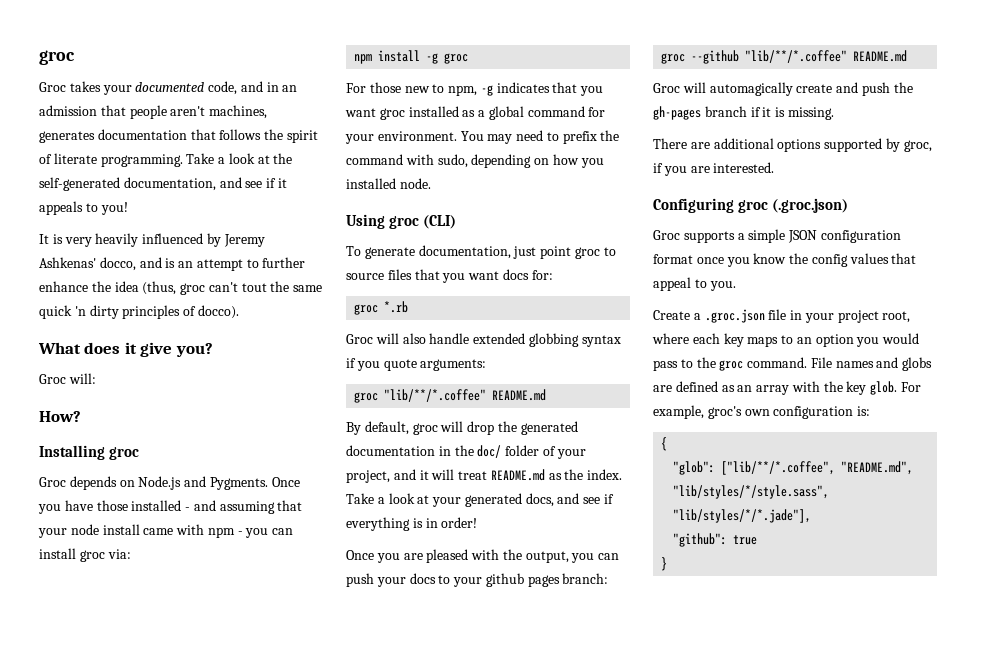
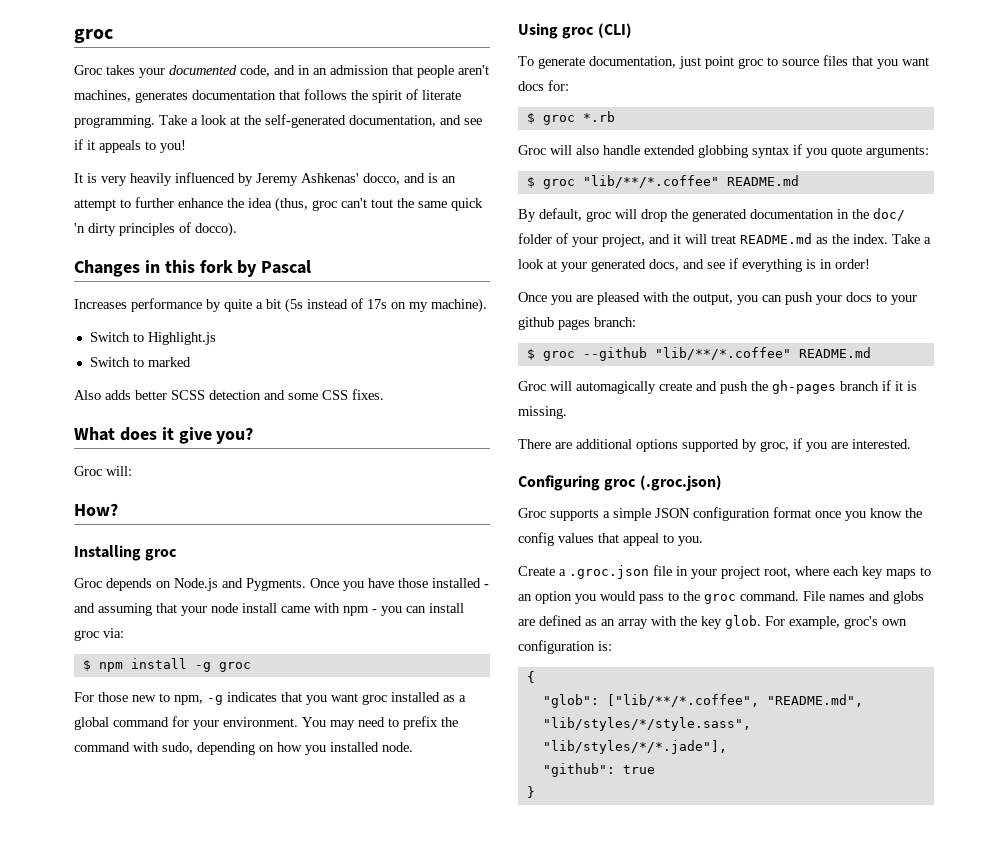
+ Changes in this fork by Pascal
+ Increases performance by quite a bit (5s instead of 17s on my machine).
+ Switch to Highlight.js
+ Switch to marked
+ Also adds better SCSS detection and some CSS fixes.
- npm install -g groc
+ $ npm install -g groc
- groc *.rb
+ $ groc *.rb
- groc "lib/**/*.coffee" README.md
+ $ groc "lib/**/*.coffee" README.md
- groc --github "lib/**/*.coffee" README.md
+ $ groc --github "lib/**/*.coffee" README.md

